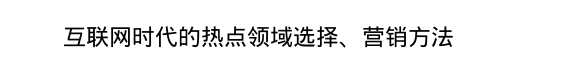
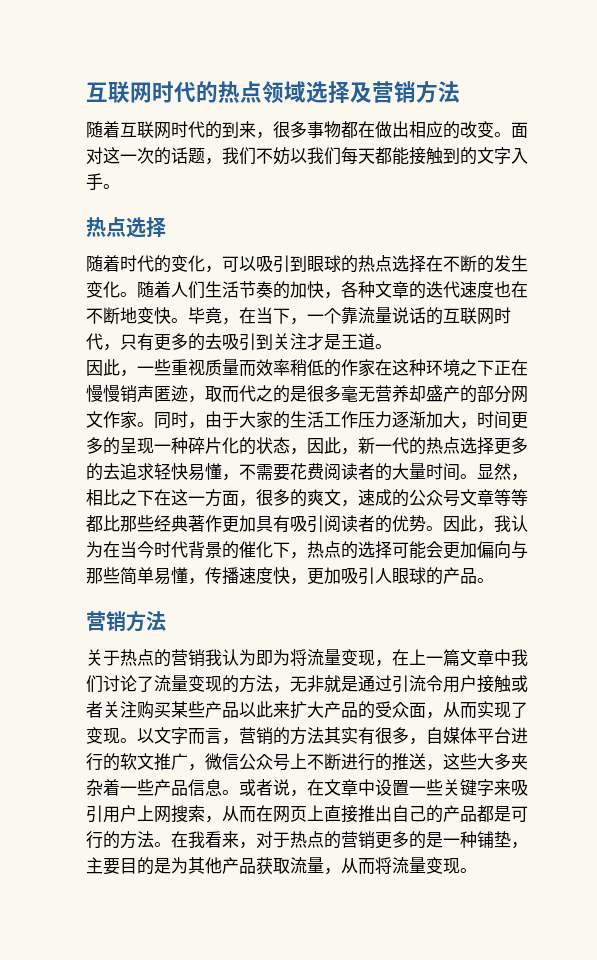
- 互联网时代的热点领域选择、营销方法
+ 互联网时代的热点领域选择及营销方法
+ 随着互联网时代的到来，很多事物都在做出相应的改变。面对这一次的话题，我们不妨以我们每天都能接触到的文字入手。
+ 热点选择
+ 随着时代的变化，可以吸引到眼球的热点选择在不断的发生变化。随着人们生活节奏的加快，各种文章的迭代速度也在不断地变快。毕竟，在当下，一个靠流量说话的互联网时代，只有更多的去吸引到关注才是王道。
+ 因此，一些重视质量而效率稍低的作家在这种环境之下正在慢慢销声匿迹，取而代之的是很多毫无营养却盛产的部分网文作家。同时，由于大家的生活工作压力逐渐加大，时间更多的呈现一种碎片化的状态，因此，新一代的热点选择更多的去追求轻快易懂，不需要花费阅读者的大量时间。显然，相比之下在这一方面，很多的爽文，速成的公众号文章等等都比那些经典著作更加具有吸引阅读者的优势。因此，我认为在当今时代背景的催化下，热点的选择可能会更加偏向与那些简单易懂，传播速度快，更加吸引人眼球的产品。
+ 营销方法
+ 关于热点的营销我认为即为将流量变现，在上一篇文章中我们讨论了流量变现的方法，无非就是通过引流令用户接触或者关注购买某些产品以此来扩大产品的受众面，从而实现了变现。以文字而言，营销的方法其实有很多，自媒体平台进行的软文推广，微信公众号上不断进行的推送，这些大多夹杂着一些产品信息。或者说，在文章中设置一些关键字来吸引用户上网搜索，从而在网页上直接推出自己的产品都是可行的方法。在我看来，对于热点的营销更多的是一种铺垫，主要目的是为其他产品获取流量，从而将流量变现。

